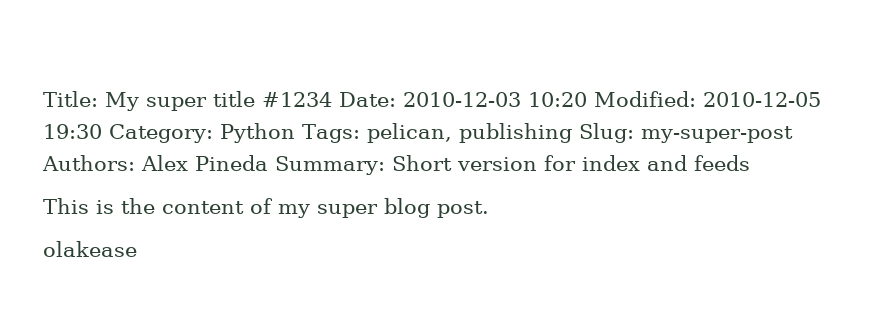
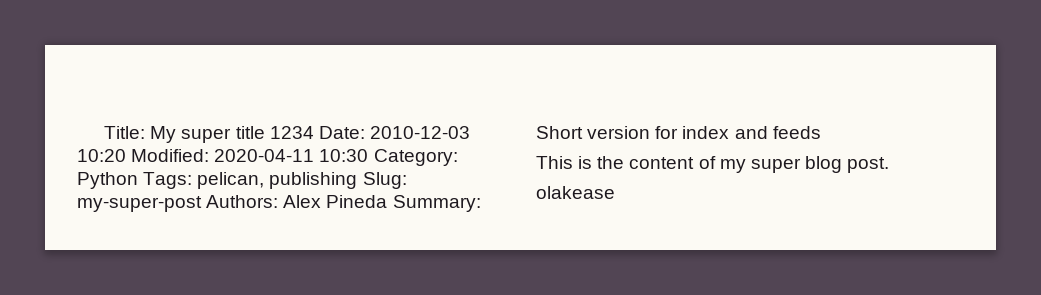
- Title: My super title #1234 Date: 2010-12-03 10:20 Modified: 2010-12-05 19:30 Category: Python Tags: pelican, publishing Slug: my-super-post Authors: Alex Pineda Summary: Short version for index and feeds
+ Title: My super title 1234 Date: 2010-12-03 10:20 Modified: 2020-04-11 10:30 Category: Python Tags: pelican, publishing Slug: my-super-post Authors: Alex Pineda Summary: Short version for index and feeds

